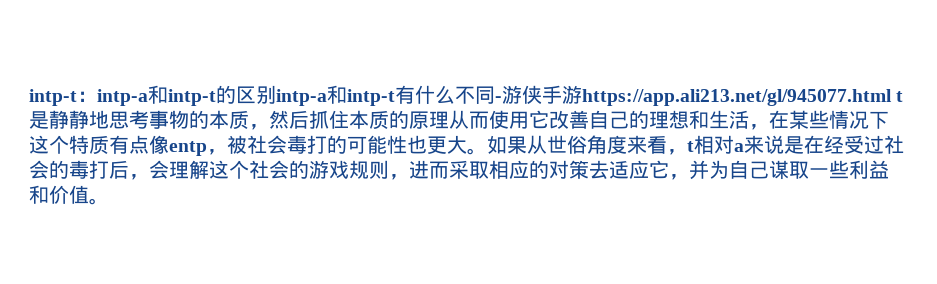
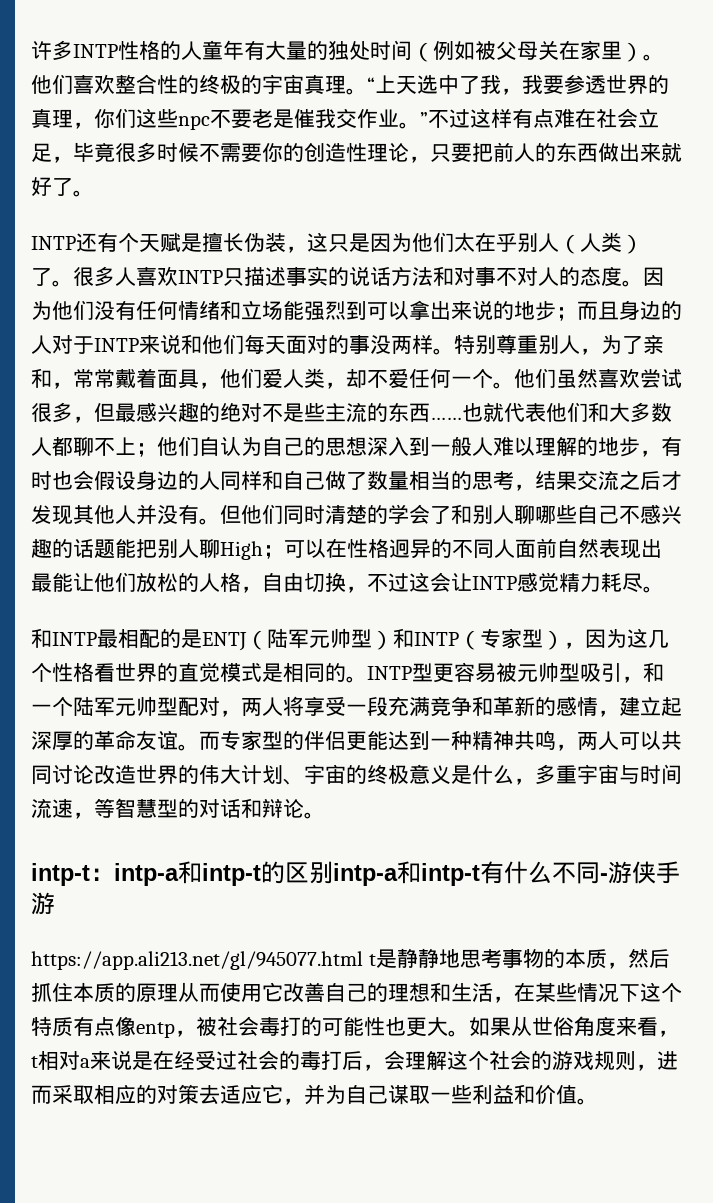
+ 许多INTP性格的人童年有大量的独处时间（例如被父母关在家里）。他们喜欢整合性的终极的宇宙真理。“上天选中了我，我要参透世界的真理，你们这些npc不要老是催我交作业。”不过这样有点难在社会立足，毕竟很多时候不需要你的创造性理论，只要把前人的东西做出来就好了。
+ INTP还有个天赋是擅长伪装，这只是因为他们太在乎别人（人类）了。很多人喜欢INTP只描述事实的说话方法和对事不对人的态度。因为他们没有任何情绪和立场能强烈到可以拿出来说的地步；而且身边的人对于INTP来说和他们每天面对的事没两样。特别尊重别人，为了亲和，常常戴着面具，他们爱人类，却不爱任何一个。他们虽然喜欢尝试很多，但最感兴趣的绝对不是些主流的东西……也就代表他们和大多数人都聊不上；他们自认为自己的思想深入到一般人难以理解的地步，有时也会假设身边的人同样和自己做了数量相当的思考，结果交流之后才发现其他人并没有。但他们同时清楚的学会了和别人聊哪些自己不感兴趣的话题能把别人聊High；可以在性格迥异的不同人面前自然表现出最能让他们放松的人格，自由切换，不过这会让INTP感觉精力耗尽。
+ 和INTP最相配的是ENTJ（陆军元帅型）和INTP（专家型），因为这几个性格看世界的直觉模式是相同的。INTP型更容易被元帅型吸引，和一个陆军元帅型配对，两人将享受一段充满竞争和革新的感情，建立起深厚的革命友谊。而专家型的伴侣更能达到一种精神共鸣，两人可以共同讨论改造世界的伟大计划、宇宙的终极意义是什么，多重宇宙与时间流速，等智慧型的对话和辩论。
- intp-t：intp-a和intp-t的区别intp-a和intp-t有什么不同-游侠手游https://app.ali213.net/gl/945077.html t是静静地思考事物的本质，然后抓住本质的原理从而使用它改善自己的理想和生活，在某些情况下这个特质有点像entp，被社会毒打的可能性也更大。
+ intp-t：intp-a和intp-t的区别intp-a和intp-t有什么不同-游侠手游
+ https://app.ali213.net/gl/945077.html t是静静地思考事物的本质，然后抓住本质的原理从而使用它改善自己的理想和生活，在某些情况下这个特质有点像entp，被社会毒打的可能性也更大。

